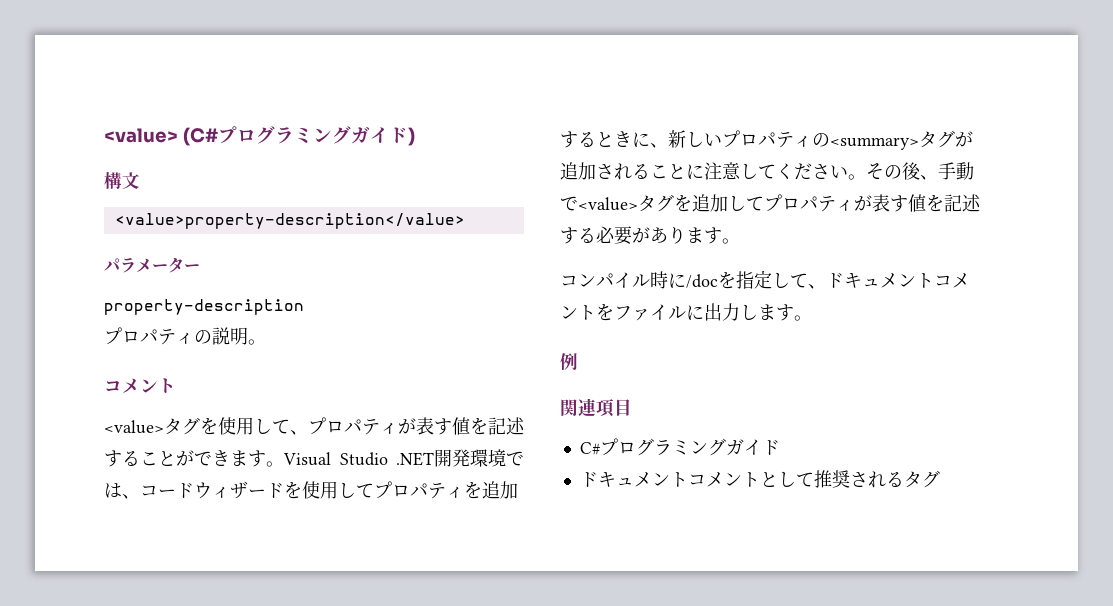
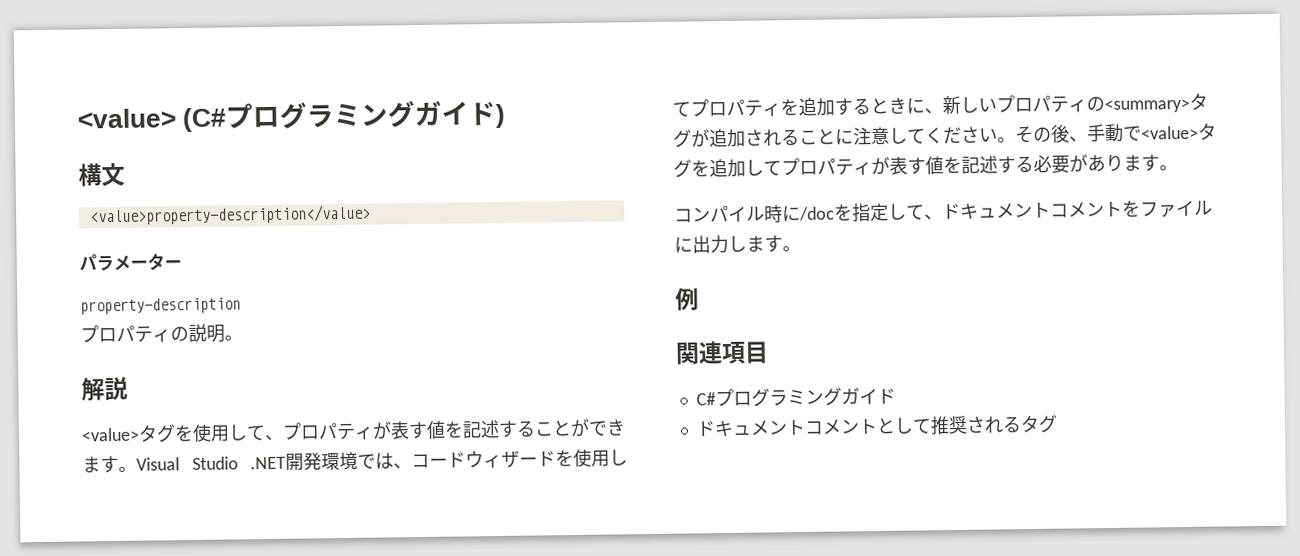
  プロパティの説明。
- コメント
+ 解説

